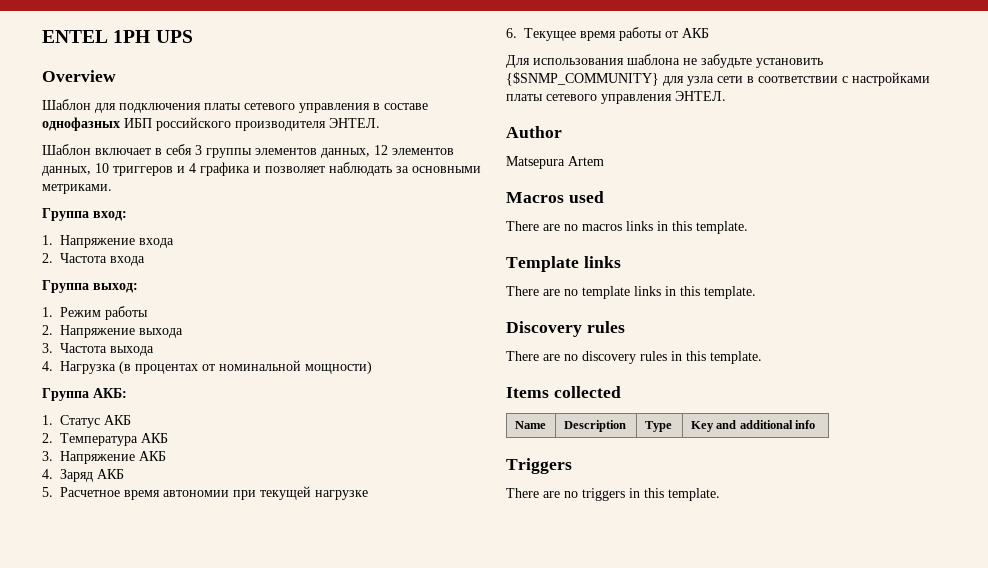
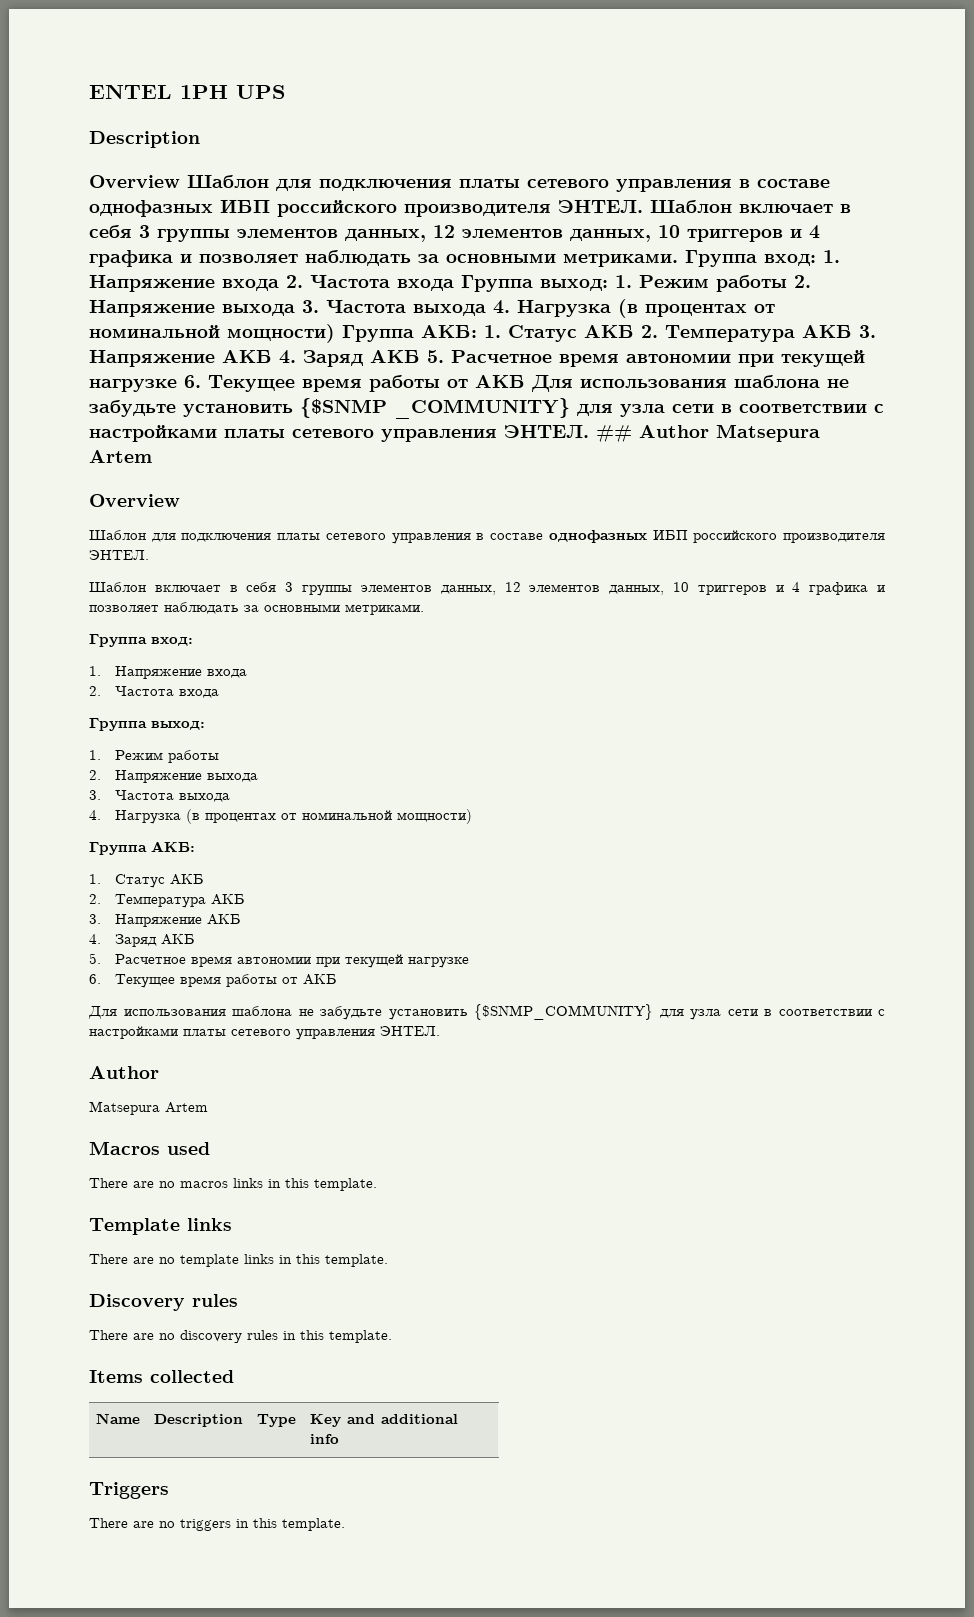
  ENTEL 1PH UPS
+ Description
+ Overview Шаблон для подключения платы сетевого управления в составе однофазных ИБП российского производителя ЭНТЕЛ. Шаблон включает в себя 3 группы элементов данных, 12 элементов данных, 10 триггеров и 4 графика и позволяет наблюдать за основными метриками. Группа вход: 1. Напряжение входа 2. Частота входа Группа выход: 1. Режим работы 2. Напряжение выхода 3. Частота выхода 4. Нагрузка (в процентах от номинальной мощности) Группа АКБ: 1. Статус АКБ 2. Температура АКБ 3. Напряжение АКБ 4. Заряд АКБ 5. Расчетное время автономии при текущей нагрузке 6. Текущее время работы от АКБ Для использования шаблона не забудьте установить {$SNMP _COMMUNITY} для узла сети в соответствии с настройками платы сетевого управления ЭНТЕЛ. ## Author Matsepura Artem

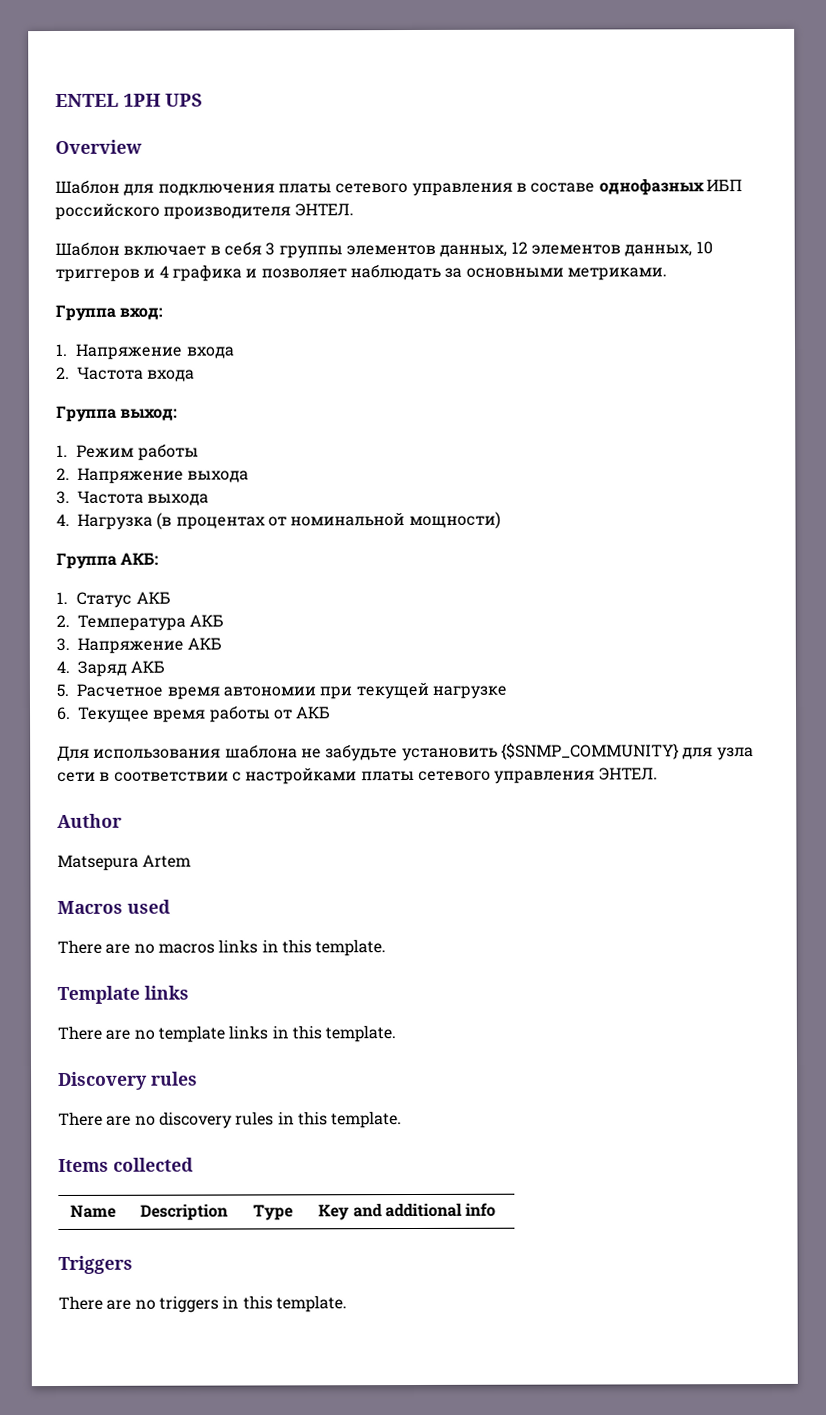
  ENTEL 1PH UPS
- Description
- Overview Шаблон для подключения платы сетевого управления в составе однофазных ИБП российского производителя ЭНТЕЛ. Шаблон включает в себя 3 группы элементов данных, 12 элементов данных, 10 триггеров и 4 графика и позволяет наблюдать за основными метриками. Группа вход: 1. Напряжение входа 2. Частота входа Группа выход: 1. Режим работы 2. Напряжение выхода 3. Частота выхода 4. Нагрузка (в процентах от номинальной мощности) Группа АКБ: 1. Статус АКБ 2. Температура АКБ 3. Напряжение АКБ 4. Заряд АКБ 5. Расчетное время автономии при текущей нагрузке 6. Текущее время работы от АКБ Для использования шаблона не забудьте установить {$SNMP _COMMUNITY} для узла сети в соответствии с настройками платы сетевого управления ЭНТЕЛ. ## Author Matsepura Artem

